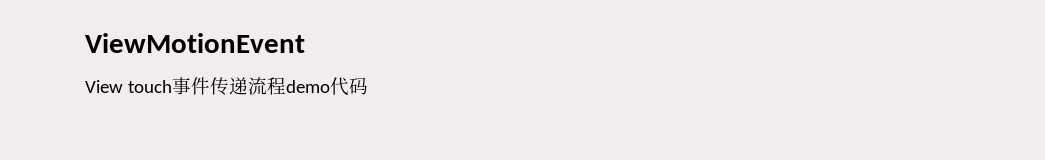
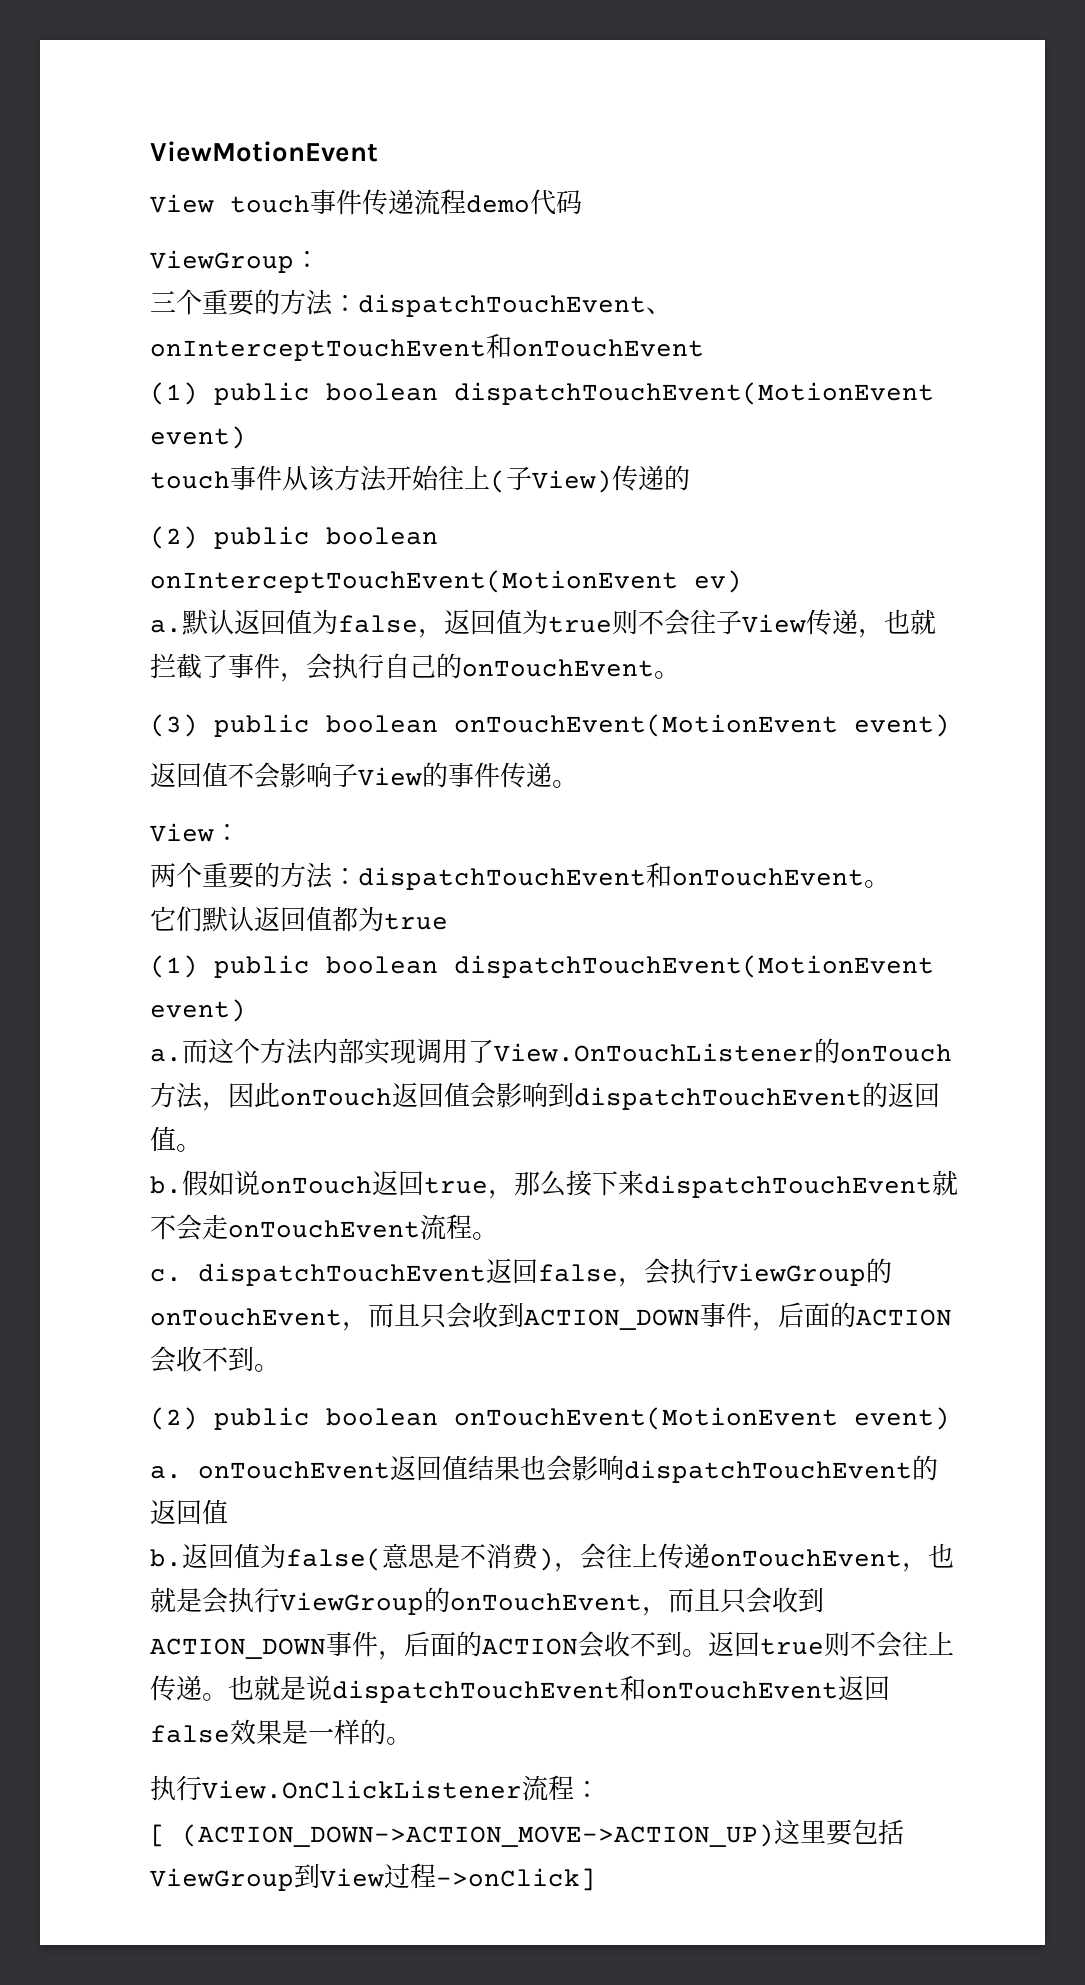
+ ViewGroup：
+ 三个重要的方法：dispatchTouchEvent、onInterceptTouchEvent和onTouchEvent
+ (1) public boolean dispatchTouchEvent(MotionEvent event)
+ touch事件从该方法开始往上(子View)传递的
+ (2) public boolean onInterceptTouchEvent(MotionEvent ev)
+ a.默认返回值为false，返回值为true则不会往子View传递，也就拦截了事件，会执行自己的onTouchEvent。
+ (3) public boolean onTouchEvent(MotionEvent event)
+ 返回值不会影响子View的事件传递。
+ View：
+ 两个重要的方法：dispatchTouchEvent和onTouchEvent。
+ 它们默认返回值都为true
+ (1) public boolean dispatchTouchEvent(MotionEvent event)
+ a.而这个方法内部实现调用了View.OnTouchListener的onTouch方法，因此onTouch返回值会影响到dispatchTouchEvent的返回值。
+ b.假如说onTouch返回true，那么接下来dispatchTouchEvent就不会走onTouchEvent流程。
+ c. dispatchTouchEvent返回false，会执行ViewGroup的onTouchEvent，而且只会收到ACTION_DOWN事件，后面的ACTION会收不到。
+ (2) public boolean onTouchEvent(MotionEvent event)
+ a. onTouchEvent返回值结果也会影响dispatchTouchEvent的返回值
+ b.返回值为false(意思是不消费)，会往上传递onTouchEvent，也就是会执行ViewGroup的onTouchEvent，而且只会收到ACTION_DOWN事件，后面的ACTION会收不到。返回true则不会往上传递。也就是说dispatchTouchEvent和onTouchEvent返回false效果是一样的。
+ 执行View.OnClickListener流程：
+ [ (ACTION_DOWN->ACTION_MOVE->ACTION_UP)这里要包括ViewGroup到View过程->onClick]

